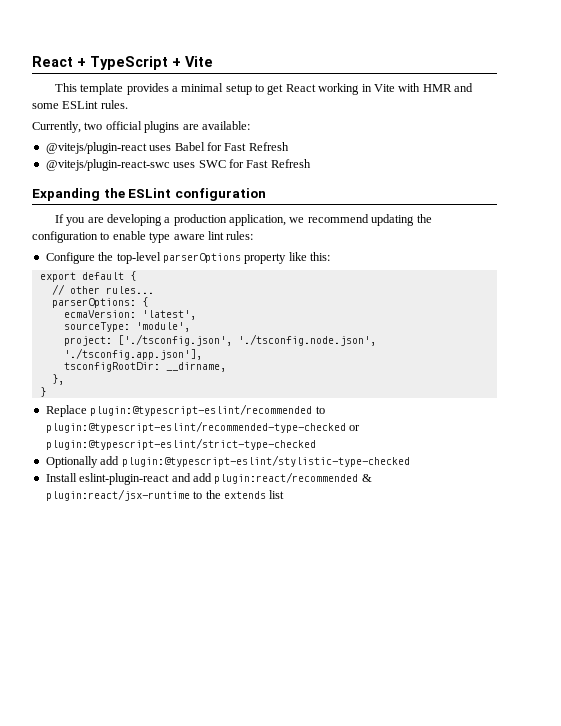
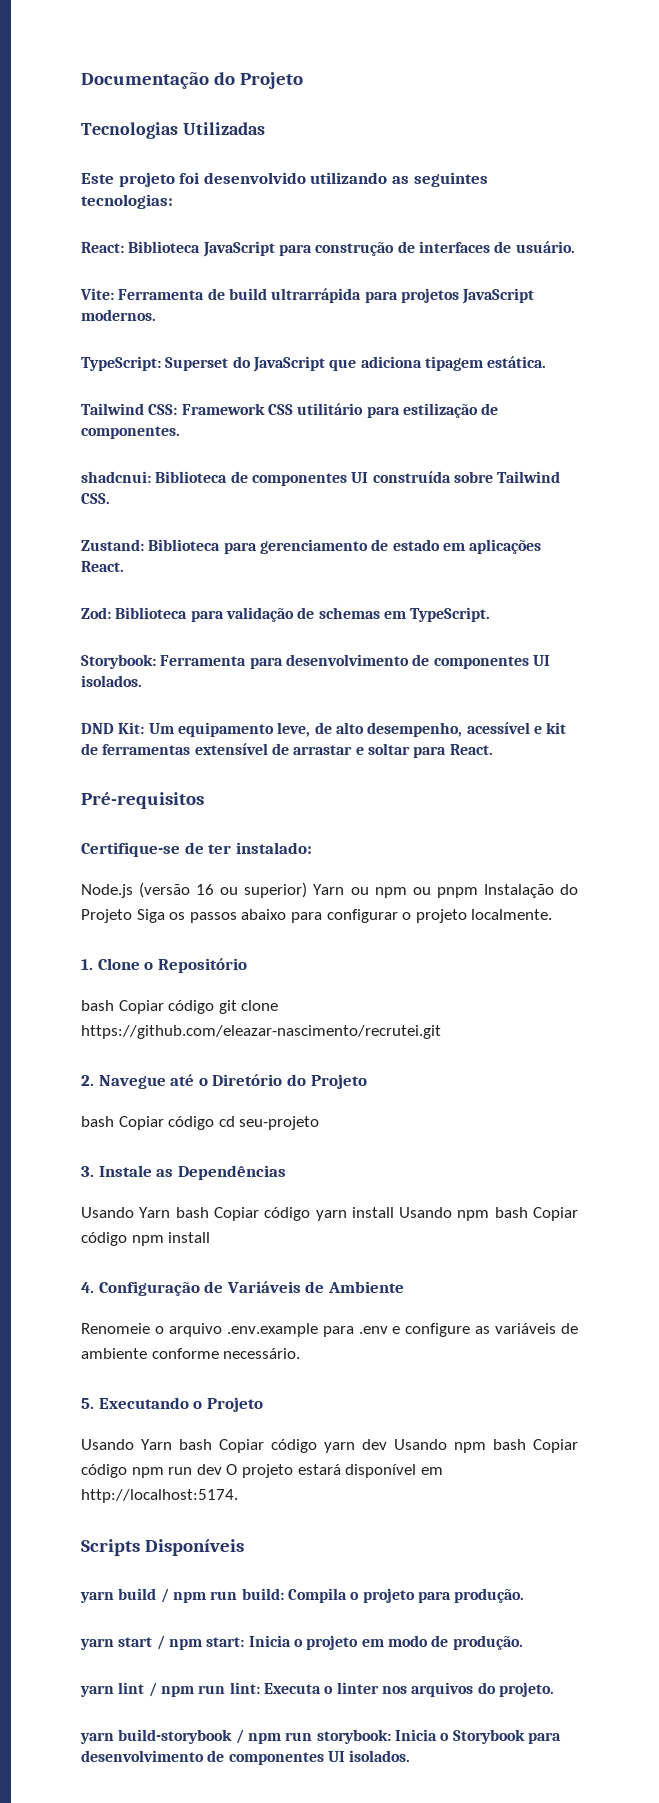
- React + TypeScript + Vite
- This template provides a minimal setup to get React working in Vite with HMR and some ESLint rules.
- Currently, two official plugins are available:
- @vitejs/plugin-react uses Babel for Fast Refresh
- @vitejs/plugin-react-swc uses SWC for Fast Refresh
- Expanding the ESLint configuration
- If you are developing a production application, we recommend updating the configuration to enable type aware lint rules:
- Configure the top-level parserOptions property like this:
- export default {
- // other rules...
- parserOptions: {
- ecmaVersion: 'latest',
- sourceType: 'module',
- project: ['./tsconfig.json', './tsconfig.node.json', './tsconfig.app.json'],
- tsconfigRootDir: __dirname,
- },
- }
- Replace plugin:@typescript-eslint/recommended to plugin:@typescript-eslint/recommended-type-checked or plugin:@typescript-eslint/strict-type-checked
- Optionally add plugin:@typescript-eslint/stylistic-type-checked
- Install eslint-plugin-react and add plugin:react/recommended & plugin:react/jsx-runtime to the extends list
+ Documentação do Projeto
+ Tecnologias Utilizadas
+ Este projeto foi desenvolvido utilizando as seguintes tecnologias:
+ React: Biblioteca JavaScript para construção de interfaces de usuário.
+ Vite: Ferramenta de build ultrarrápida para projetos JavaScript modernos.
+ TypeScript: Superset do JavaScript que adiciona tipagem estática.
+ Tailwind CSS: Framework CSS utilitário para estilização de componentes.
+ shadcnui: Biblioteca de componentes UI construída sobre Tailwind CSS.
+ Zustand: Biblioteca para gerenciamento de estado em aplicações React.
+ Zod: Biblioteca para validação de schemas em TypeScript.
+ Storybook: Ferramenta para desenvolvimento de componentes UI isolados.
+ DND Kit: Um equipamento leve, de alto desempenho, acessível e kit de ferramentas extensível de arrastar e soltar para React.
+ Pré-requisitos
+ Certifique-se de ter instalado:
+ Node.js (versão 16 ou superior) Yarn ou npm ou pnpm Instalação do Projeto Siga os passos abaixo para configurar o projeto localmente.
+ 1. Clone o Repositório
+ bash Copiar código git clone https://github.com/eleazar-nascimento/recrutei.git
+ 2. Navegue até o Diretório do Projeto
+ bash Copiar código cd seu-projeto
+ 3. Instale as Dependências
+ Usando Yarn bash Copiar código yarn install Usando npm bash Copiar código npm install
+ 4. Configuração de Variáveis de Ambiente
+ Renomeie o arquivo .env.example para .env e configure as variáveis de ambiente conforme necessário.
+ 5. Executando o Projeto
+ Usando Yarn bash Copiar código yarn dev Usando npm bash Copiar código npm run dev O projeto estará disponível em http://localhost:5174.
+ Scripts Disponíveis
+ yarn build / npm run build: Compila o projeto para produção.
+ yarn start / npm start: Inicia o projeto em modo de produção.
+ yarn lint / npm run lint: Executa o linter nos arquivos do projeto.
+ yarn build-storybook / npm run storybook: Inicia o Storybook para desenvolvimento de componentes UI isolados.

